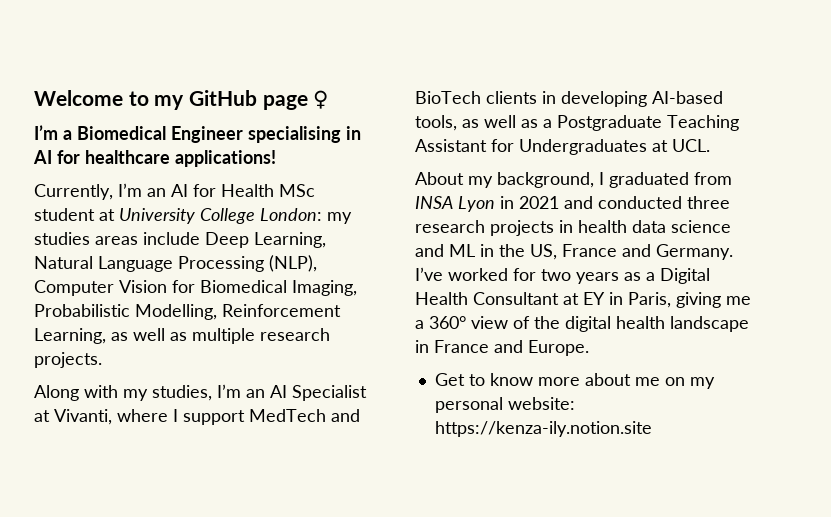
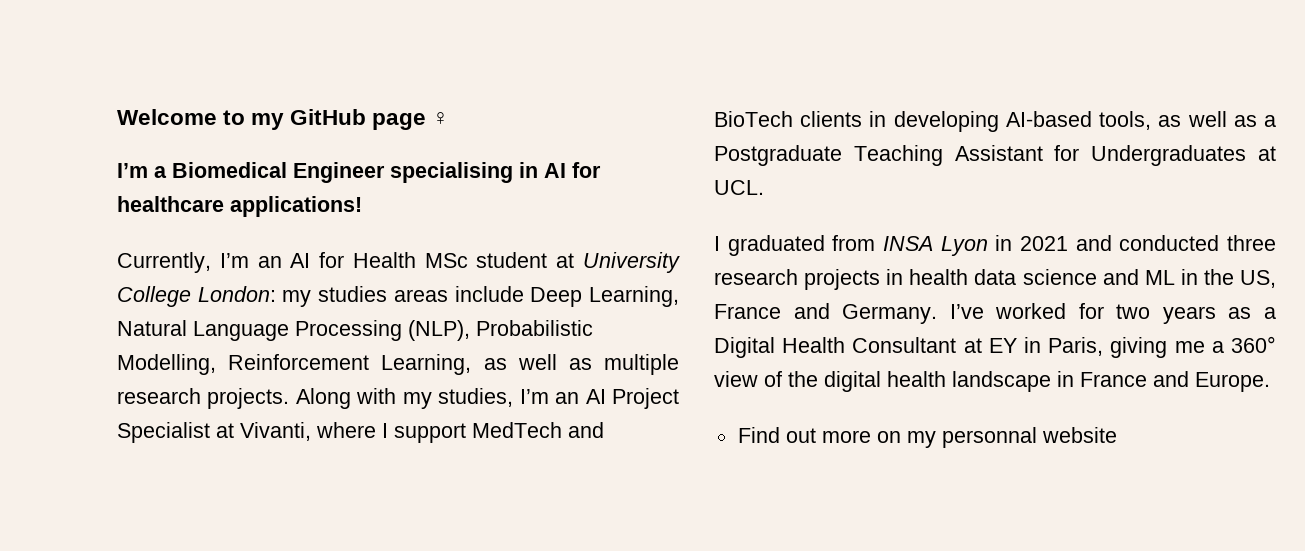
- my studies areas include Deep Learning, Natural Language Processing (NLP), Computer Vision for Biomedical Imaging, Probabilistic Modelling, Reinforcement Learning, as well as multiple research projects.
- Along with my studies, I’m an AI Specialist at Vivanti, where I support MedTech and BioTech clients in developing AI-based tools, as well as a Postgraduate Teaching Assistant for Undergraduates at UCL.
+ my studies areas include Deep Learning, Natural Language Processing (NLP), Probabilistic Modelling, Reinforcement Learning, as well as multiple research projects. Along with my studies, I’m an AI Project Specialist at Vivanti, where I support MedTech and BioTech clients in developing AI-based tools, as well as a Postgraduate Teaching Assistant for Undergraduates at UCL.
- About my background, I graduated from INSA Lyon in 2021 and conducted three research projects in health data science and ML in the US, France and Germany.
+ I graduated from INSA Lyon in 2021 and conducted three research projects in health data science and ML in the US, France and Germany.
- Get to know more about me on my personal website: https://kenza-ily.notion.site
+ Find out more on my personnal website

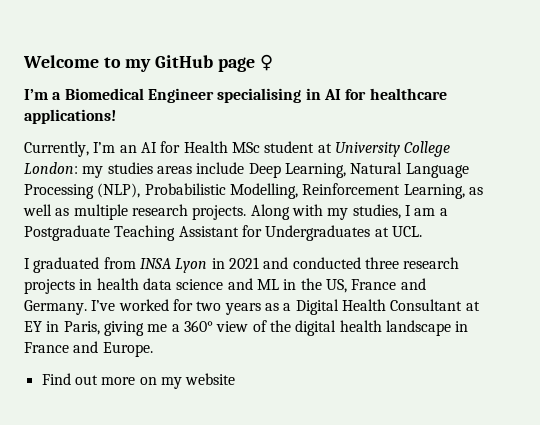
- Along with my studies, I’m an AI Project Specialist at Vivanti, where I support MedTech and BioTech clients in developing AI-based tools, as well as a Postgraduate Teaching Assistant for Undergraduates at UCL.
+ Along with my studies, I am a Postgraduate Teaching Assistant for Undergraduates at UCL.
- Find out more on my personnal website
+ Find out more on my website

